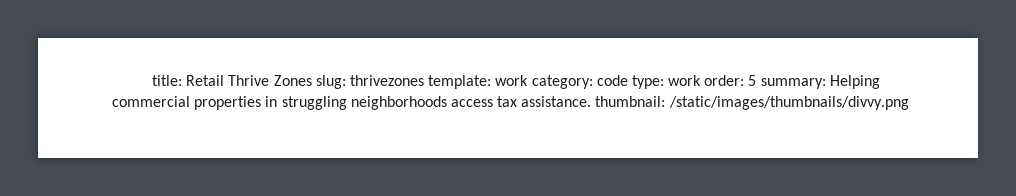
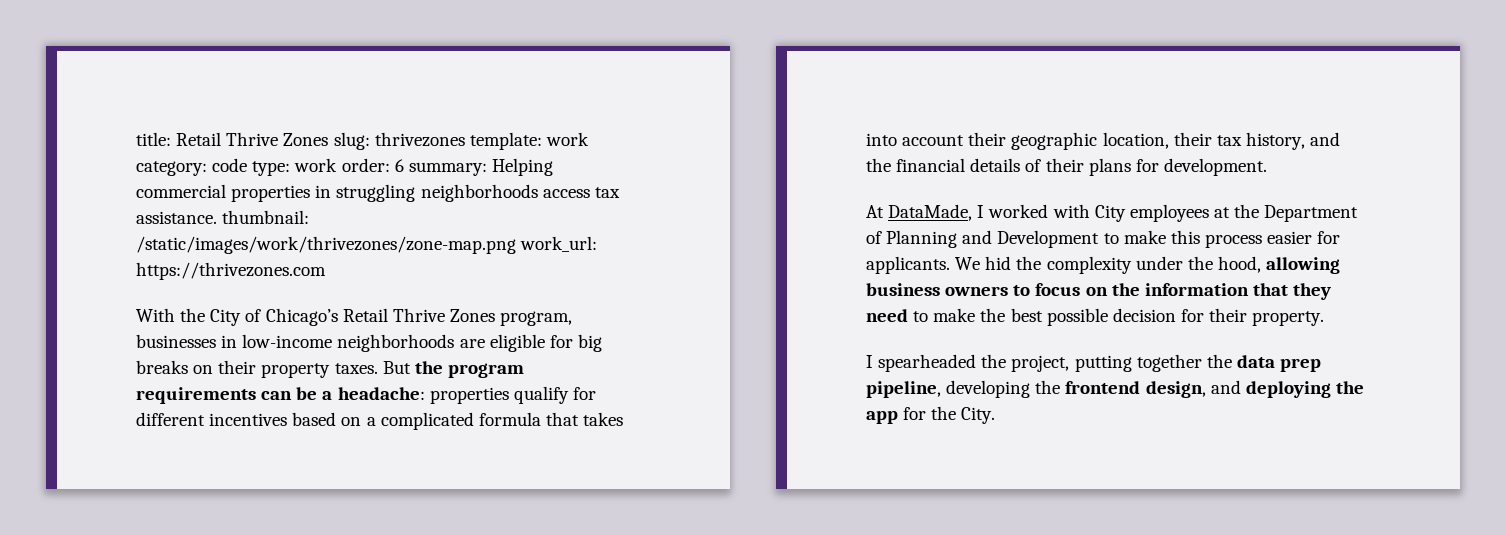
- title: Retail Thrive Zones slug: thrivezones template: work category: code type: work order: 5 summary: Helping commercial properties in struggling neighborhoods access tax assistance. thumbnail: /static/images/thumbnails/divvy.png
+ title: Retail Thrive Zones slug: thrivezones template: work category: code type: work order: 6 summary: Helping commercial properties in struggling neighborhoods access tax assistance. thumbnail: /static/images/work/thrivezones/zone-map.png work_url: https://thrivezones.com
+ With the City of Chicago’s Retail Thrive Zones program, businesses in low-income neighborhoods are eligible for big breaks on their property taxes. But the program requirements can be a headache: properties qualify for different incentives based on a complicated formula that takes into account their geographic location, their tax history, and the financial details of their plans for development.
+ At DataMade, I worked with City employees at the Department of Planning and Development to make this process easier for applicants. We hid the complexity under the hood, allowing business owners to focus on the information that they need to make the best possible decision for their property.
+ I spearheaded the project, putting together the data prep pipeline, developing the frontend design, and deploying the app for the City.

